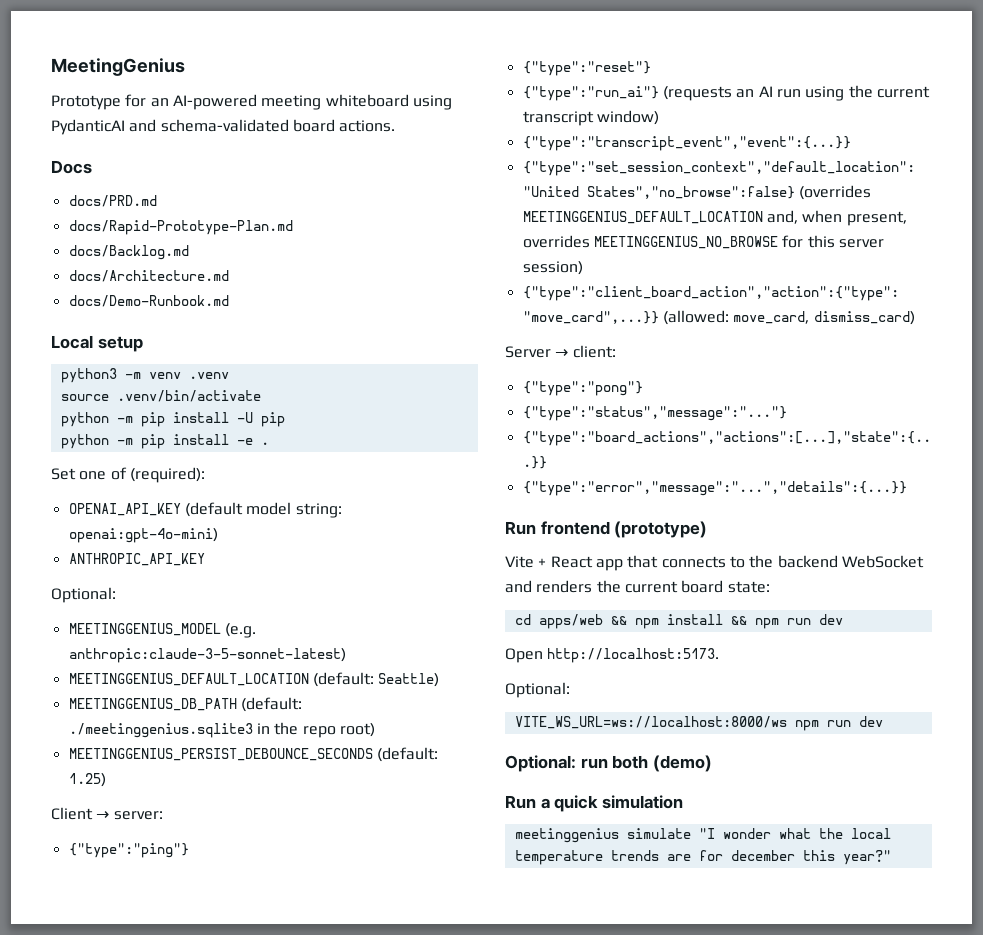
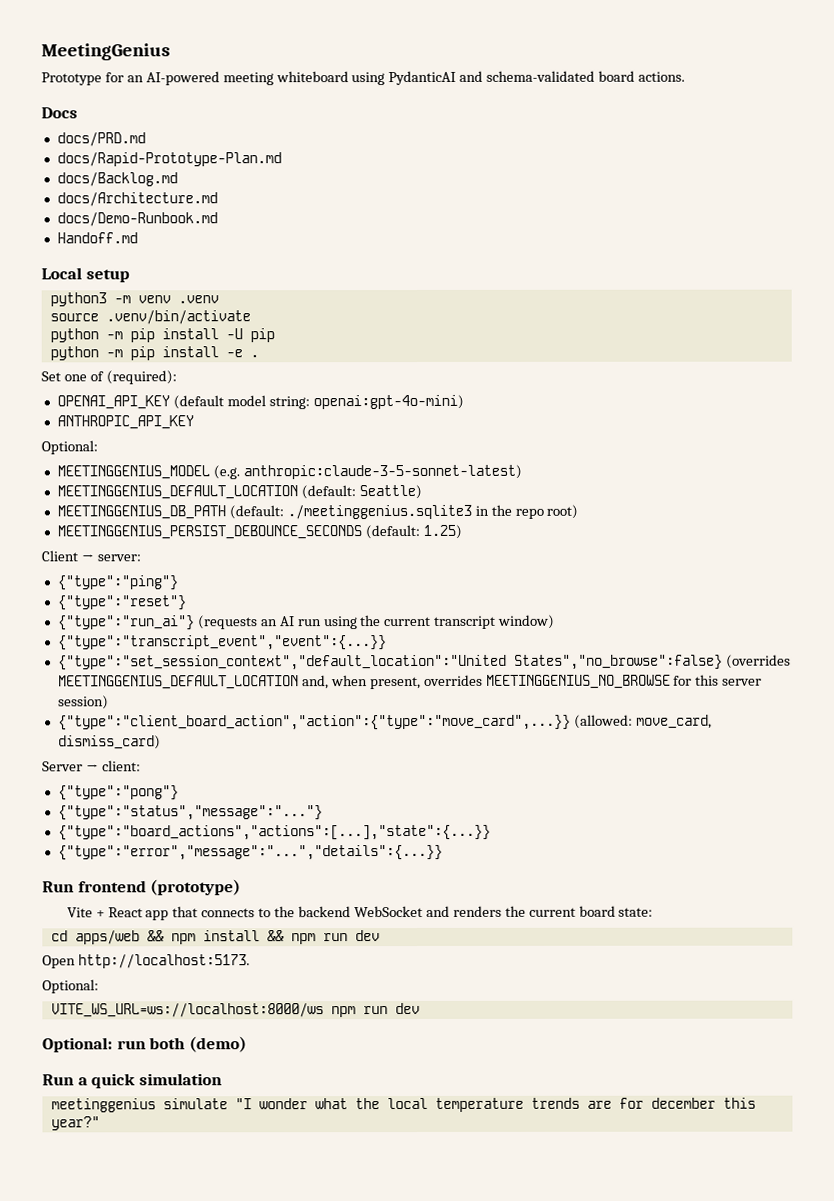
+ Handoff.md

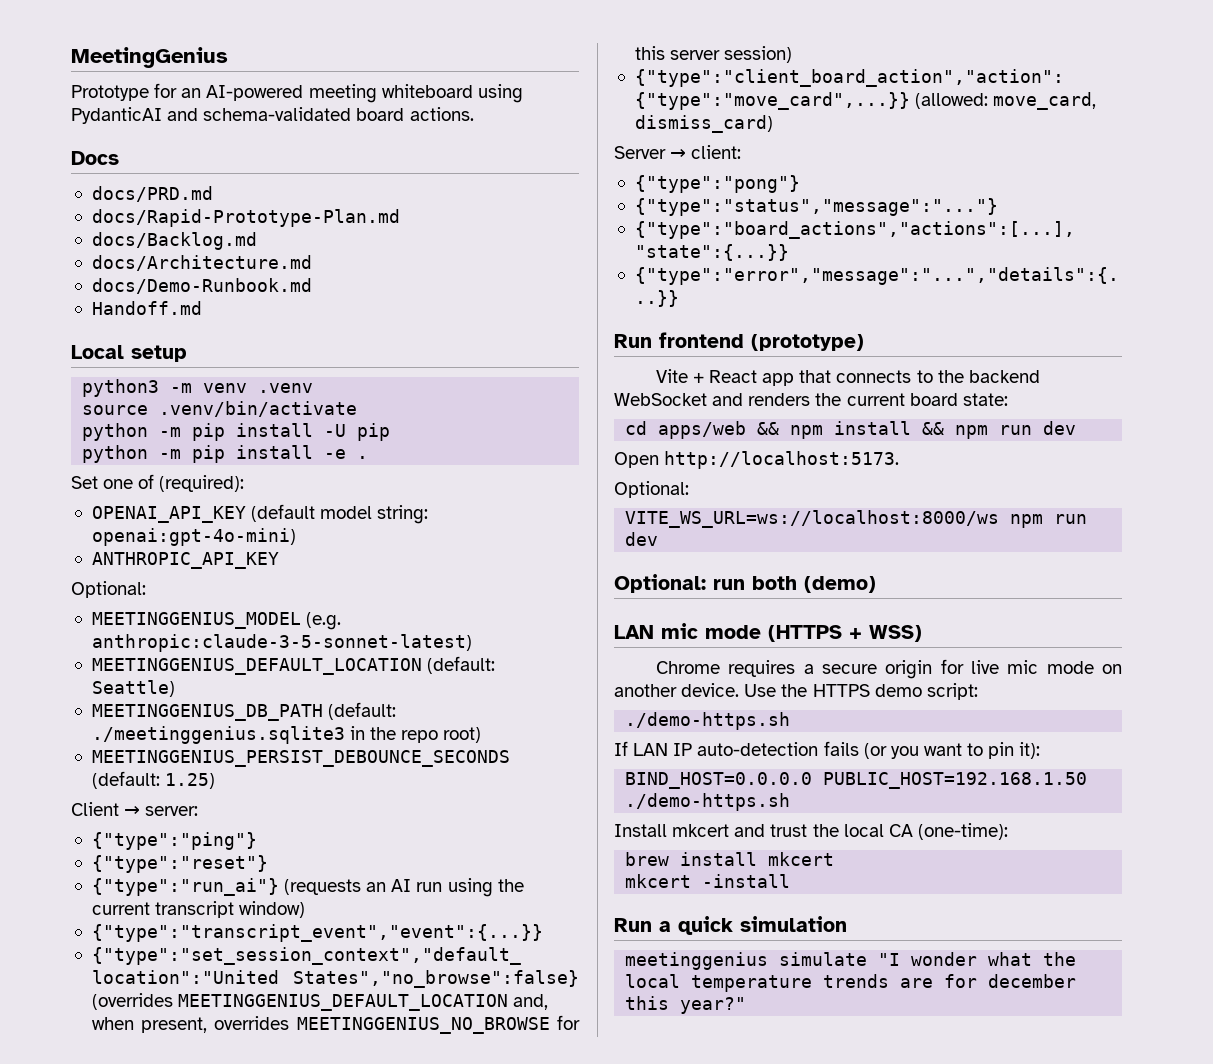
+ LAN mic mode (HTTPS + WSS)
+ Chrome requires a secure origin for live mic mode on another device. Use the HTTPS demo script:
+ ./demo-https.sh
+ If LAN IP auto-detection fails (or you want to pin it):
+ BIND_HOST=0.0.0.0 PUBLIC_HOST=192.168.1.50 ./demo-https.sh
+ Install mkcert and trust the local CA (one-time):
+ brew install mkcert
+ mkcert -install

